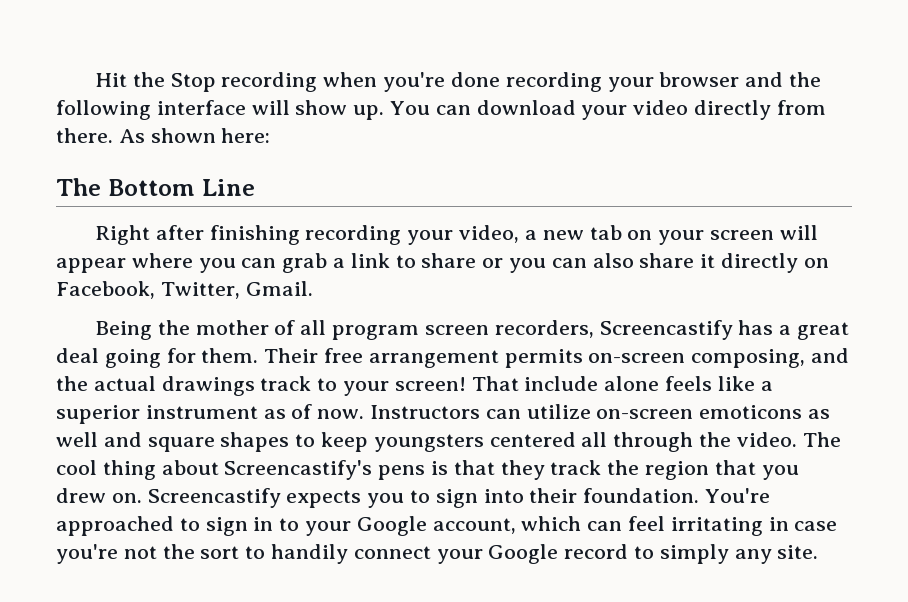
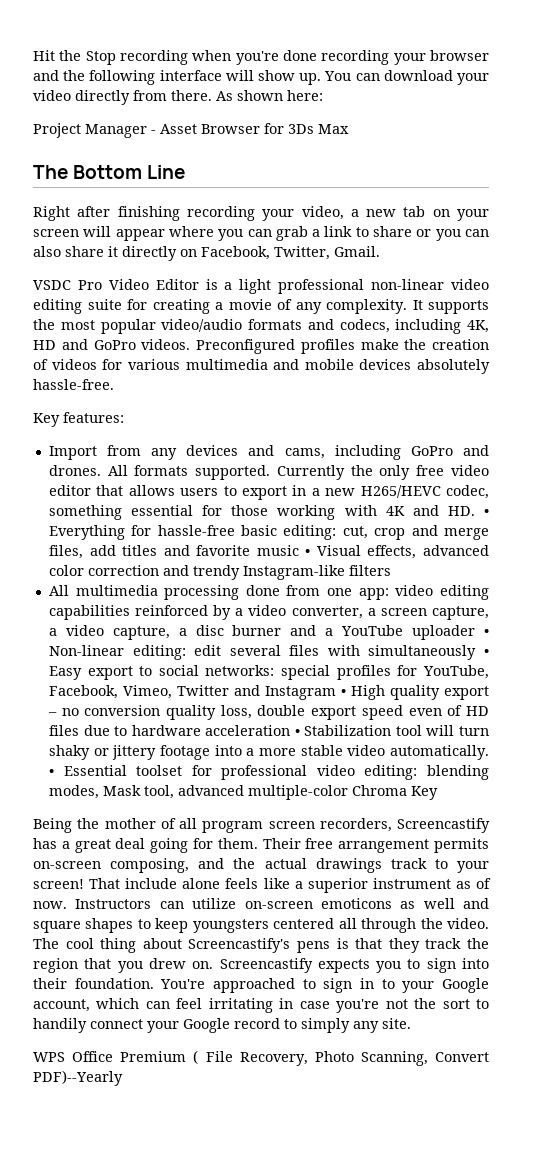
+ Project Manager - Asset Browser for 3Ds Max
+ VSDC Pro Video Editor is a light professional non-linear video editing suite for creating a movie of any complexity. It supports the most popular video/audio formats and codecs, including 4K, HD and GoPro videos. Preconfigured profiles make the creation of videos for various multimedia and mobile devices absolutely hassle-free.
+ Key features:
+ Import from any devices and cams, including GoPro and drones. All formats supported. Сurrently the only free video editor that allows users to export in a new H265/HEVC codec, something essential for those working with 4K and HD. • Everything for hassle-free basic editing: cut, crop and merge files, add titles and favorite music • Visual effects, advanced color correction and trendy Instagram-like filters
+ All multimedia processing done from one app: video editing capabilities reinforced by a video converter, a screen capture, a video capture, a disc burner and a YouTube uploader • Non-linear editing: edit several files with simultaneously • Easy export to social networks: special profiles for YouTube, Facebook, Vimeo, Twitter and Instagram • High quality export – no conversion quality loss, double export speed even of HD files due to hardware acceleration • Stabilization tool will turn shaky or jittery footage into a more stable video automatically. • Essential toolset for professional video editing: blending modes, Mask tool, advanced multiple-color Chroma Key
+ WPS Office Premium ( File Recovery, Photo Scanning, Convert PDF)--Yearly

